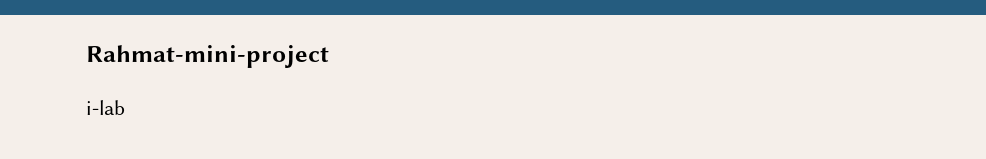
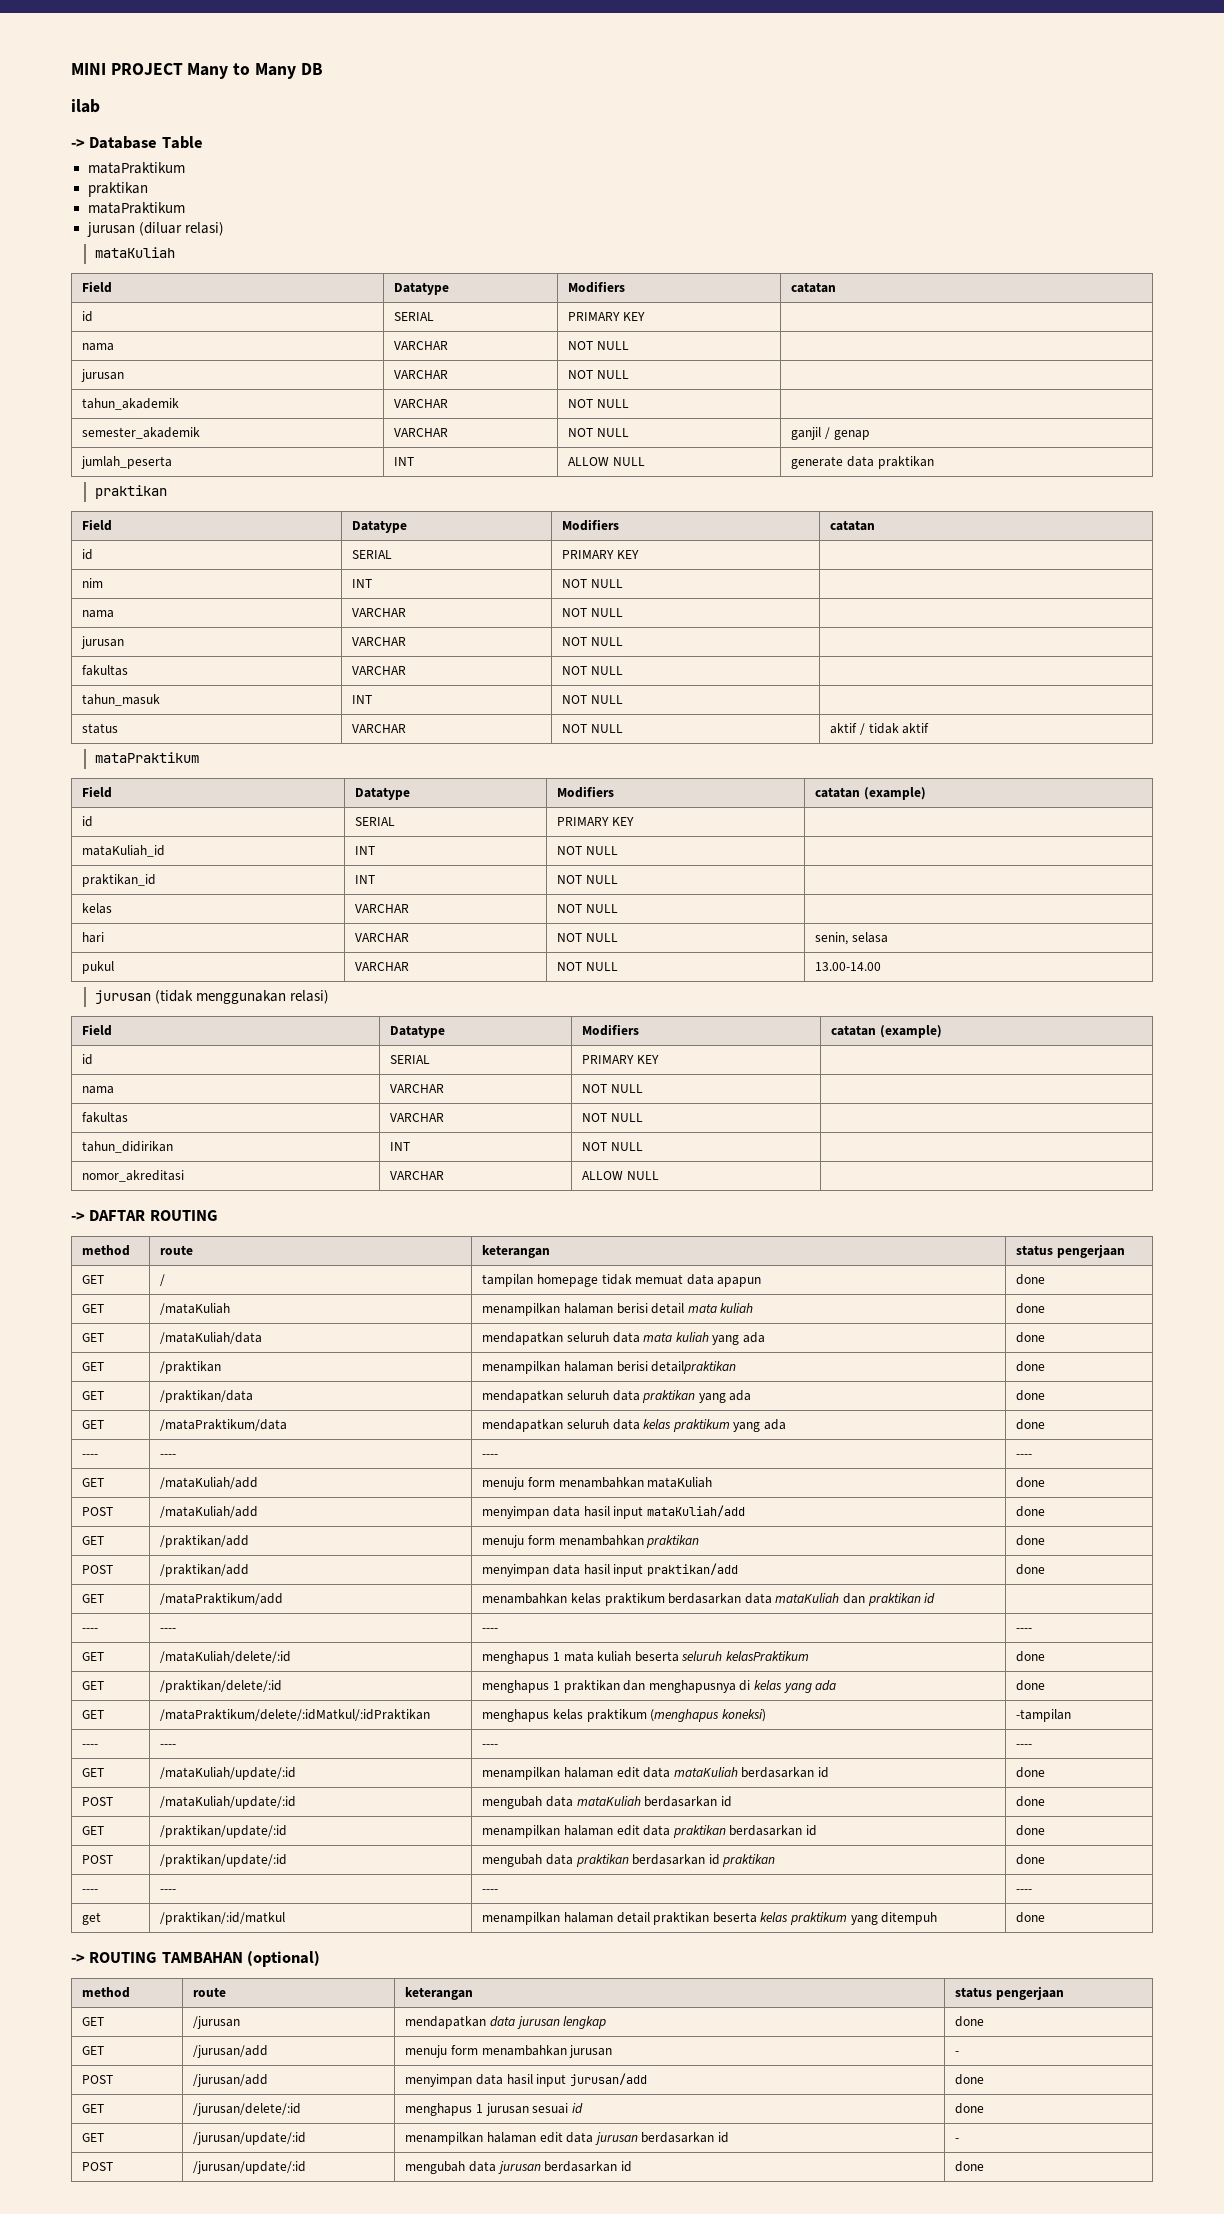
- Rahmat-mini-project
- i-lab
+ MINI PROJECT Many to Many DB
+ ilab
+ -> Database Table
+ mataPraktikum
+ praktikan
+ mataPraktikum
+ jurusan (diluar relasi)
+ mataKuliah
+ Field | Datatype | Modifiers | catatan
+ id | SERIAL | PRIMARY KEY |
+ nama | VARCHAR | NOT NULL |
+ jurusan | VARCHAR | NOT NULL |
+ tahun_akademik | VARCHAR | NOT NULL |
+ semester_akademik | VARCHAR | NOT NULL | ganjil / genap
+ jumlah_peserta | INT | ALLOW NULL | generate data praktikan
+ praktikan
+ Field | Datatype | Modifiers | catatan
+ id | SERIAL | PRIMARY KEY |
+ nim | INT | NOT NULL |
+ nama | VARCHAR | NOT NULL |
+ jurusan | VARCHAR | NOT NULL |
+ fakultas | VARCHAR | NOT NULL |
+ tahun_masuk | INT | NOT NULL |
+ status | VARCHAR | NOT NULL | aktif / tidak aktif
+ mataPraktikum
+ Field | Datatype | Modifiers | catatan (example)
+ id | SERIAL | PRIMARY KEY |
+ mataKuliah_id | INT | NOT NULL |
+ praktikan_id | INT | NOT NULL |
+ kelas | VARCHAR | NOT NULL |
+ hari | VARCHAR | NOT NULL | senin, selasa
+ pukul | VARCHAR | NOT NULL | 13.00-14.00
+ jurusan (tidak menggunakan relasi)
+ Field | Datatype | Modifiers | catatan (example)
+ id | SERIAL | PRIMARY KEY |
+ nama | VARCHAR | NOT NULL |
+ fakultas | VARCHAR | NOT NULL |
+ tahun_didirikan | INT | NOT NULL |
+ nomor_akreditasi | VARCHAR | ALLOW NULL |
+ -> DAFTAR ROUTING
+ method | route | keterangan | status pengerjaan
+ GET | / | tampilan homepage tidak memuat data apapun | done
+ GET | /mataKuliah | menampilkan halaman berisi detail mata kuliah | done
+ GET | /mataKuliah/data | mendapatkan seluruh data mata kuliah yang ada | done
+ GET | /praktikan | menampilkan halaman berisi detailpraktikan | done
+ GET | /praktikan/data | mendapatkan seluruh data praktikan yang ada | done
+ GET | /mataPraktikum/data | mendapatkan seluruh data kelas praktikum yang ada | done
+ ---- | ---- | ---- | ----
+ GET | /mataKuliah/add | menuju form menambahkan mataKuliah | done
+ POST | /mataKuliah/add | menyimpan data hasil input mataKuliah/add | done
+ GET | /praktikan/add | menuju form menambahkan praktikan | done
+ POST | /praktikan/add | menyimpan data hasil input praktikan/add | done
+ GET | /mataPraktikum/add | menambahkan kelas praktikum berdasarkan data mataKuliah dan praktikan id |
+ ---- | ---- | ---- | ----
+ GET | /mataKuliah/delete/:id | menghapus 1 mata kuliah beserta seluruh kelasPraktikum | done
+ GET | /praktikan/delete/:id | menghapus 1 praktikan dan menghapusnya di kelas yang ada | done
+ GET | /mataPraktikum/delete/:idMatkul/:idPraktikan | menghapus kelas praktikum (menghapus koneksi) | -tampilan
+ ---- | ---- | ---- | ----
+ GET | /mataKuliah/update/:id | menampilkan halaman edit data mataKuliah berdasarkan id | done
+ POST | /mataKuliah/update/:id | mengubah data mataKuliah berdasarkan id | done
+ GET | /praktikan/update/:id | menampilkan halaman edit data praktikan berdasarkan id | done
+ POST | /praktikan/update/:id | mengubah data praktikan berdasarkan id praktikan | done
+ ---- | ---- | ---- | ----
+ get | /praktikan/:id/matkul | menampilkan halaman detail praktikan beserta kelas praktikum yang ditempuh | done
+ -> ROUTING TAMBAHAN (optional)
+ method | route | keterangan | status pengerjaan
+ GET | /jurusan | mendapatkan data jurusan lengkap | done
+ GET | /jurusan/add | menuju form menambahkan jurusan | -
+ POST | /jurusan/add | menyimpan data hasil input jurusan/add | done
+ GET | /jurusan/delete/:id | menghapus 1 jurusan sesuai id | done
+ GET | /jurusan/update/:id | menampilkan halaman edit data jurusan berdasarkan id | -
+ POST | /jurusan/update/:id | mengubah data jurusan berdasarkan id | done

